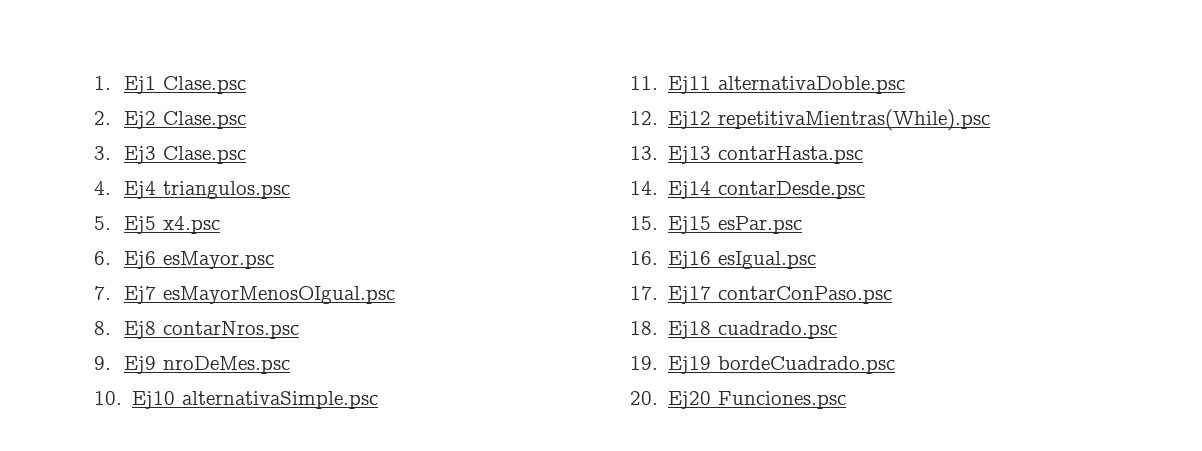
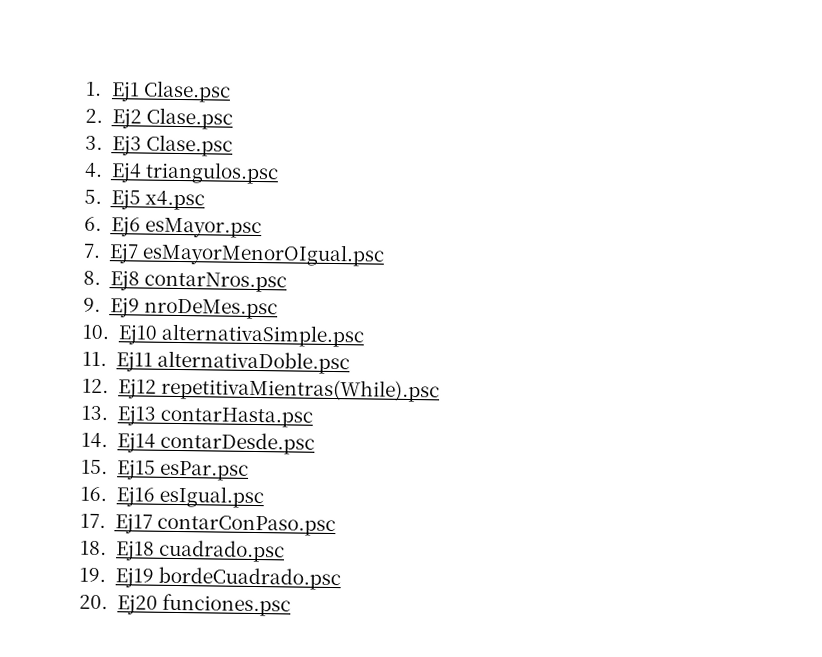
- 7. Ej7 esMayorMenosOIgual.psc
+ 7. Ej7 esMayorMenorOIgual.psc
- 20. Ej20 Funciones.psc
+ 20. Ej20 funciones.psc

